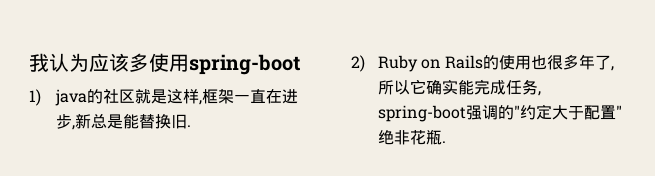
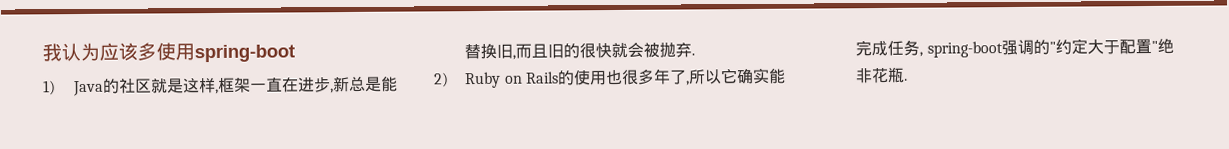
- 1) java的社区就是这样,框架一直在进步,新总是能替换旧.
+ 1) Java的社区就是这样,框架一直在进步,新总是能替换旧,而且旧的很快就会被抛弃.

